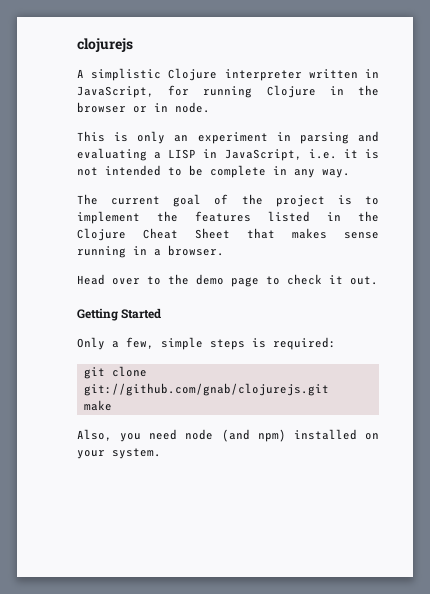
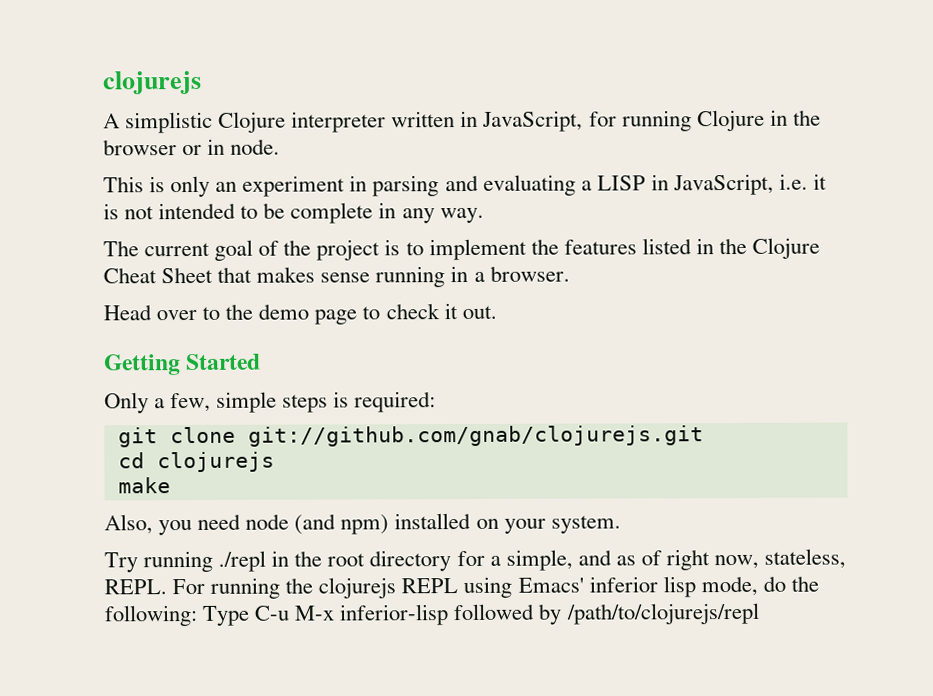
+ cd clojurejs
+ Try running ./repl in the root directory for a simple, and as of right now, stateless, REPL. For running the clojurejs REPL using Emacs' inferior lisp mode, do the following: Type C-u M-x inferior-lisp followed by /path/to/clojurejs/repl

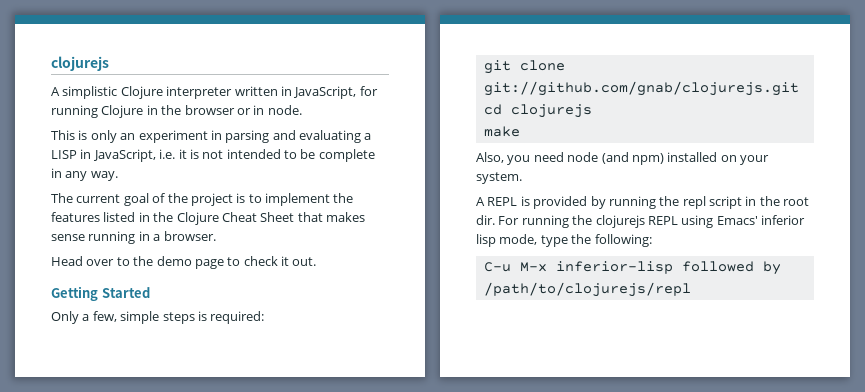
- Try running ./repl in the root directory for a simple, and as of right now, stateless, REPL.
+ A REPL is provided by running the repl script in the root dir.
- For running the clojurejs REPL using Emacs' inferior lisp mode, do the following: Type C-u M-x inferior-lisp followed by /path/to/clojurejs/repl
+ For running the clojurejs REPL using Emacs' inferior lisp mode, type the following:
+ C-u M-x inferior-lisp followed by /path/to/clojurejs/repl

